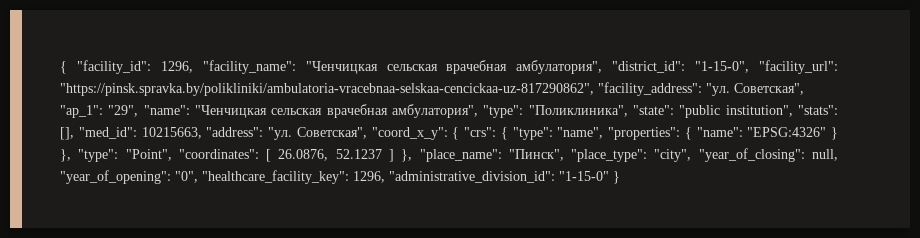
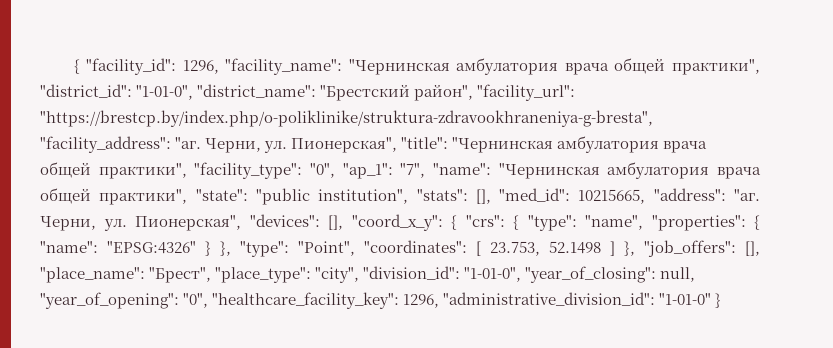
- { "facility_id": 1296, "facility_name": "Ченчицкая сельская врачебная амбулатория", "district_id": "1-15-0", "facility_url": "https://pinsk.spravka.by/polikliniki/ambulatoria-vracebnaa-selskaa-cencickaa-uz-817290862", "facility_address": "ул. Советская", "ap_1": "29", "name": "Ченчицкая сельская врачебная амбулатория", "type": "Поликлиника", "state": "public institution", "stats": [], "med_id": 10215663, "address": "ул. Советская", "coord_x_y": { "crs": { "type": "name", "properties": { "name": "EPSG:4326" } }, "type": "Point", "coordinates": [ 26.0876, 52.1237 ] }, "place_name": "Пинск", "place_type": "city", "year_of_closing": null, "year_of_opening": "0", "healthcare_facility_key": 1296, "administrative_division_id": "1-15-0" }
+ { "facility_id": 1296, "facility_name": "Чернинская амбулатория врача общей практики", "district_id": "1-01-0", "district_name": "Брестский район", "facility_url": "https://brestcp.by/index.php/o-poliklinike/struktura-zdravookhraneniya-g-bresta", "facility_address": "аг. Черни, ул. Пионерская", "title": "Чернинская амбулатория врача общей практики", "facility_type": "0", "ap_1": "7", "name": "Чернинская амбулатория врача общей практики", "state": "public institution", "stats": [], "med_id": 10215665, "address": "аг. Черни, ул. Пионерская", "devices": [], "coord_x_y": { "crs": { "type": "name", "properties": { "name": "EPSG:4326" } }, "type": "Point", "coordinates": [ 23.753, 52.1498 ] }, "job_offers": [], "place_name": "Брест", "place_type": "city", "division_id": "1-01-0", "year_of_closing": null, "year_of_opening": "0", "healthcare_facility_key": 1296, "administrative_division_id": "1-01-0" }

